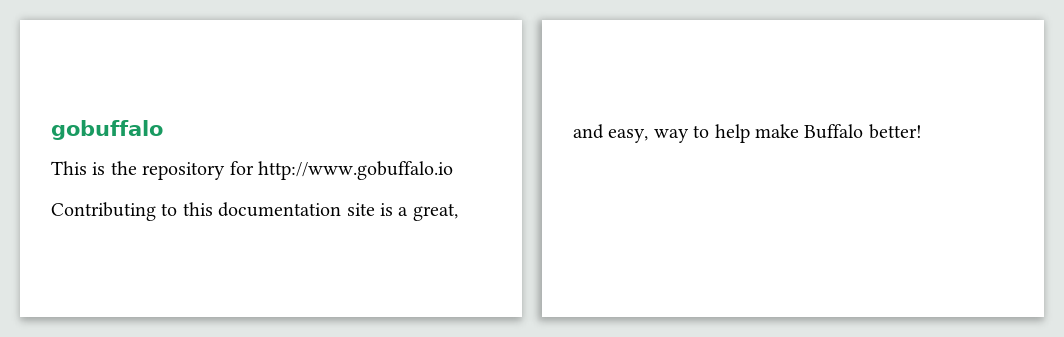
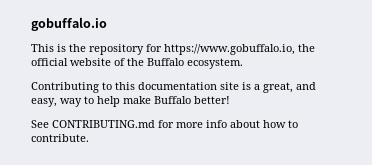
- gobuffalo
+ gobuffalo.io
- This is the repository for http://www.gobuffalo.io
+ This is the repository for https://www.gobuffalo.io, the official website of the Buffalo ecosystem.
+ See CONTRIBUTING.md for more info about how to contribute.

